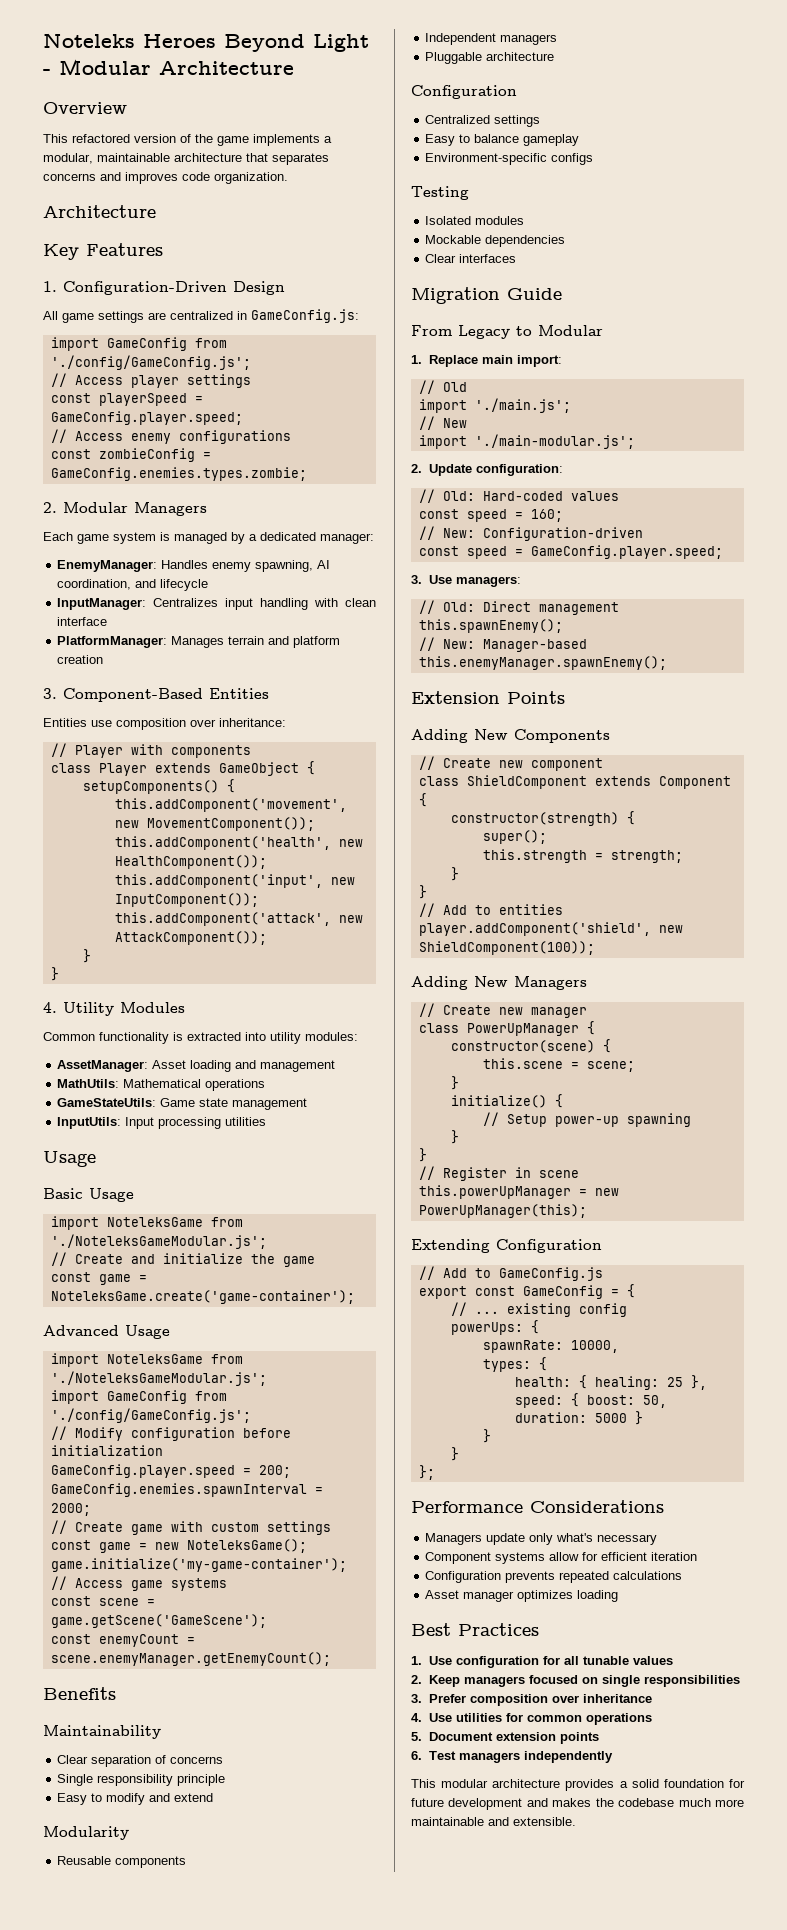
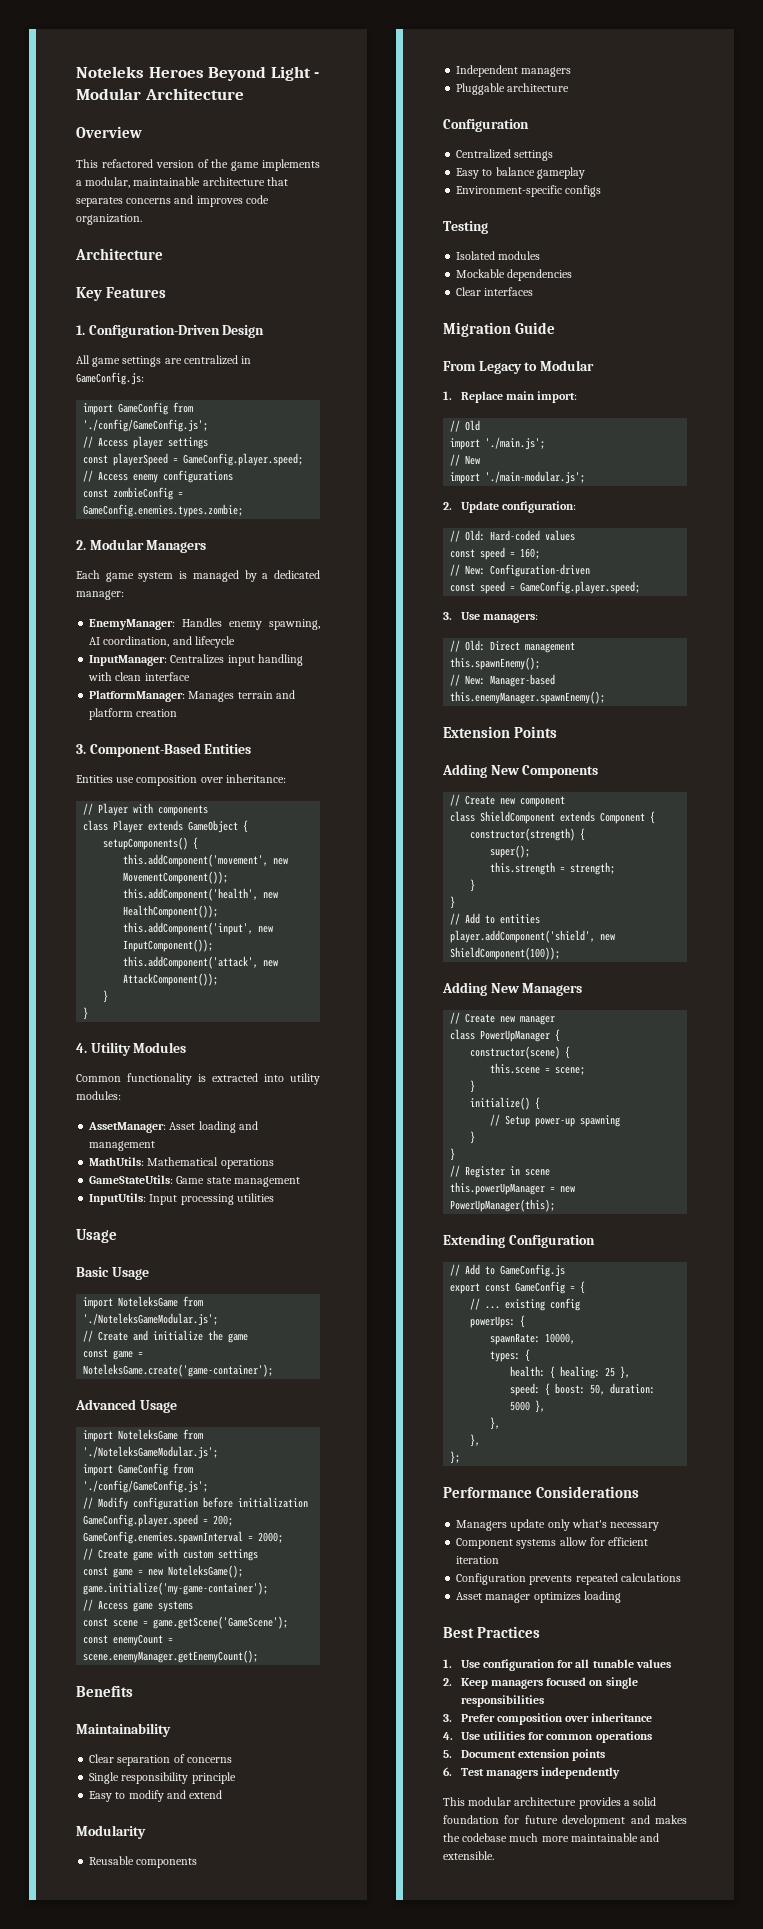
- speed: { boost: 50, duration: 5000 }
- }
- }
+ speed: { boost: 50, duration: 5000 },
+ },
+ },

